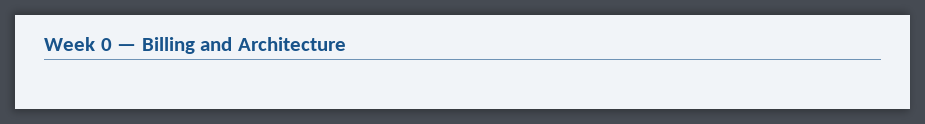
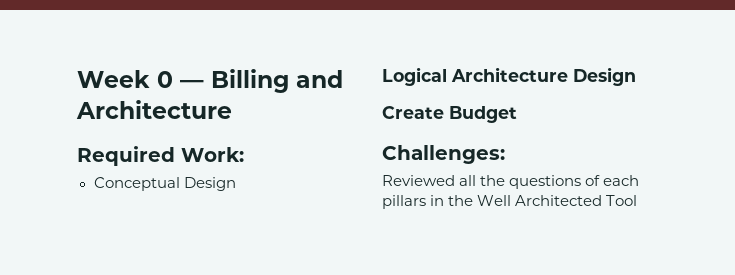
+ Required Work:
+ Conceptual Design
+ Logical Architecture Design
+ Create Budget
+ Challenges:
+ Reviewed all the questions of each pillars in the Well Architected Tool

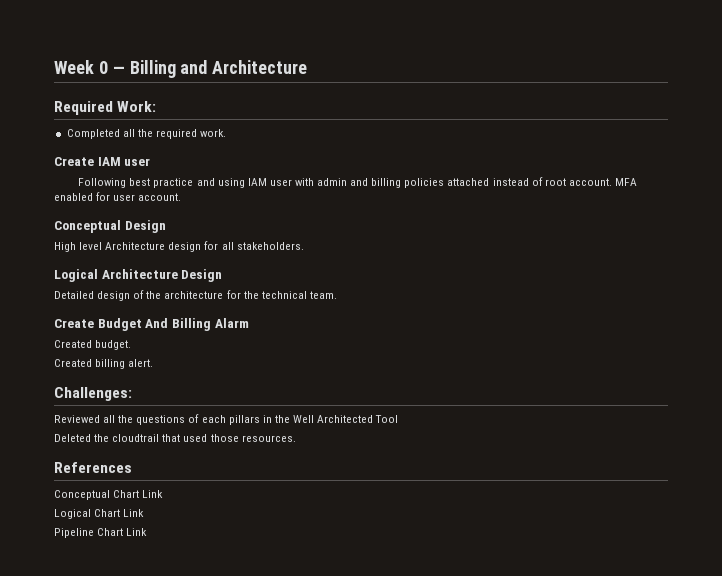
+ Completed all the required work.
+ Create IAM user
+ Following best practice and using IAM user with admin and billing policies attached instead of root account. MFA enabled for user account.
  Conceptual Design
+ High level Architecture design for all stakeholders.
  Logical Architecture Design
- Create Budget
+ Detailed design of the architecture for the technical team.
+ Create Budget And Billing Alarm
+ Created budget.
+ Created billing alert.
+ Deleted the cloudtrail that used those resources.
+ References
+ Conceptual Chart Link
+ Logical Chart Link
+ Pipeline Chart Link

